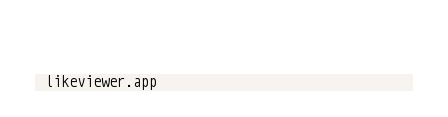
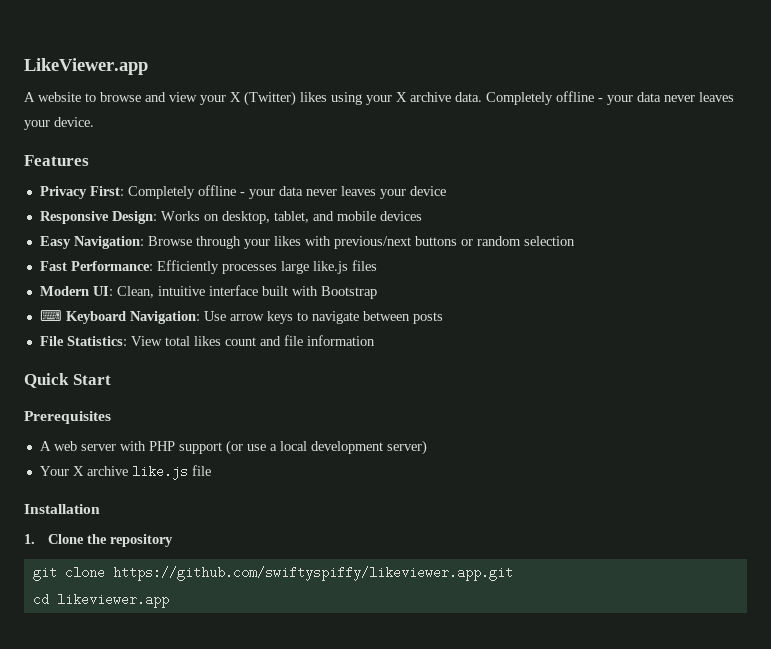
- likeviewer.app
+ LikeViewer.app
+ A website to browse and view your X (Twitter) likes using your X archive data. Completely offline - your data never leaves your device.
+ Features
+ Privacy First: Completely offline - your data never leaves your device
+ Responsive Design: Works on desktop, tablet, and mobile devices
+ Easy Navigation: Browse through your likes with previous/next buttons or random selection
+ Fast Performance: Efficiently processes large like.js files
+ Modern UI: Clean, intuitive interface built with Bootstrap
+ ⌨ Keyboard Navigation: Use arrow keys to navigate between posts
+ File Statistics: View total likes count and file information
+ Quick Start
+ Prerequisites
+ A web server with PHP support (or use a local development server)
+ Your X archive like.js file
+ Installation
+ 1. Clone the repository
+ git clone https://github.com/swiftyspiffy/likeviewer.app.git
+ cd likeviewer.app

